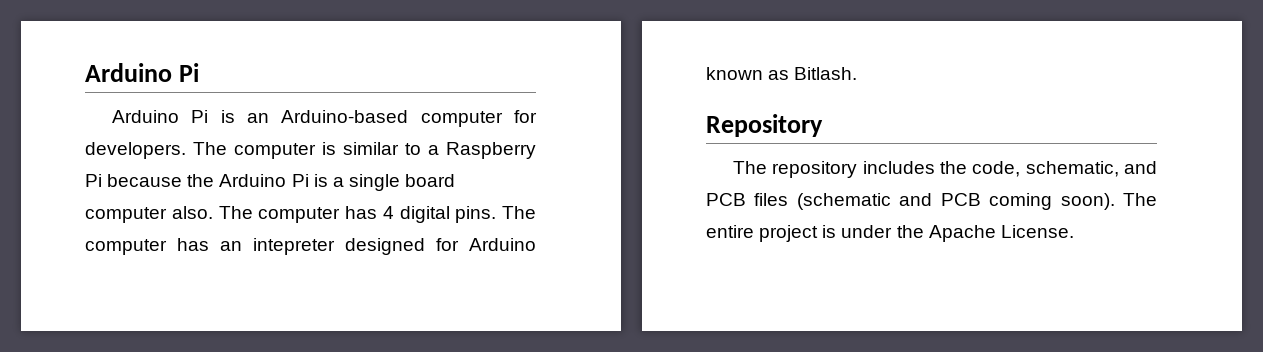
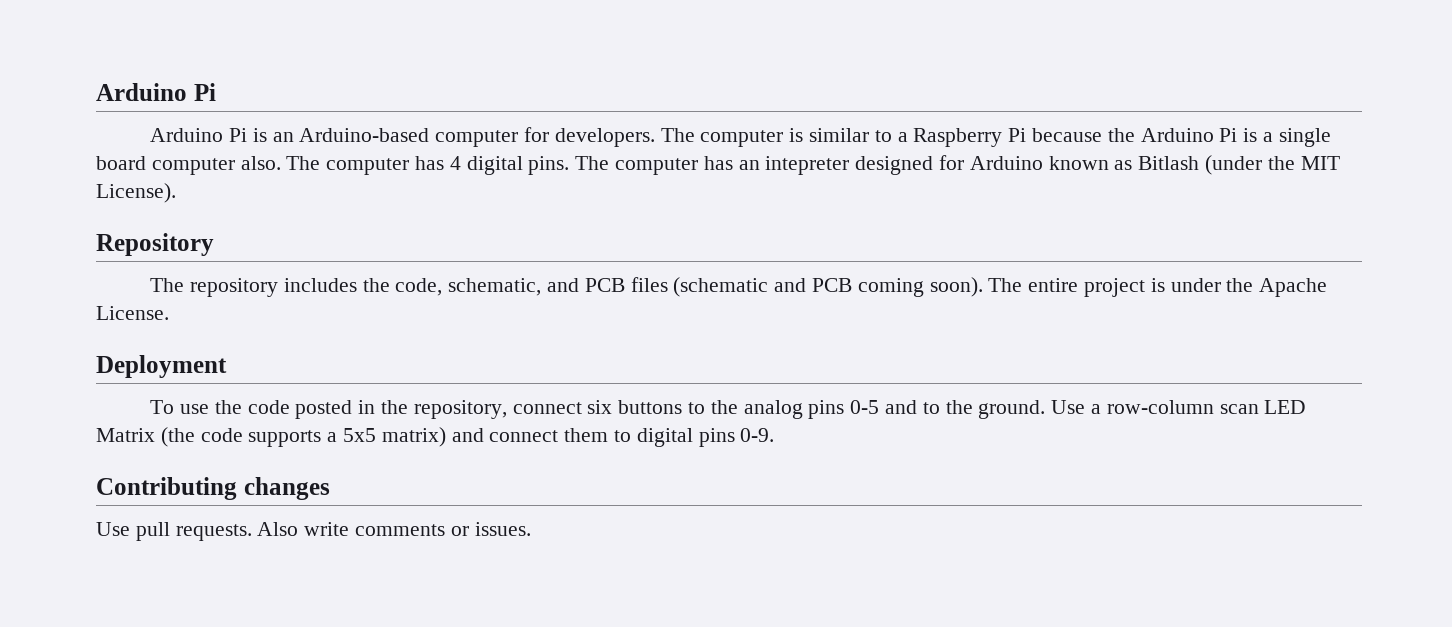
- The computer has an intepreter designed for Arduino known as Bitlash.
+ The computer has an intepreter designed for Arduino known as Bitlash (under the MIT License).
+ Deployment
+ To use the code posted in the repository, connect six buttons to the analog pins 0-5 and to the ground. Use a row-column scan LED Matrix (the code supports a 5x5 matrix) and connect them to digital pins 0-9.
+ Contributing changes
+ Use pull requests. Also write comments or issues.

